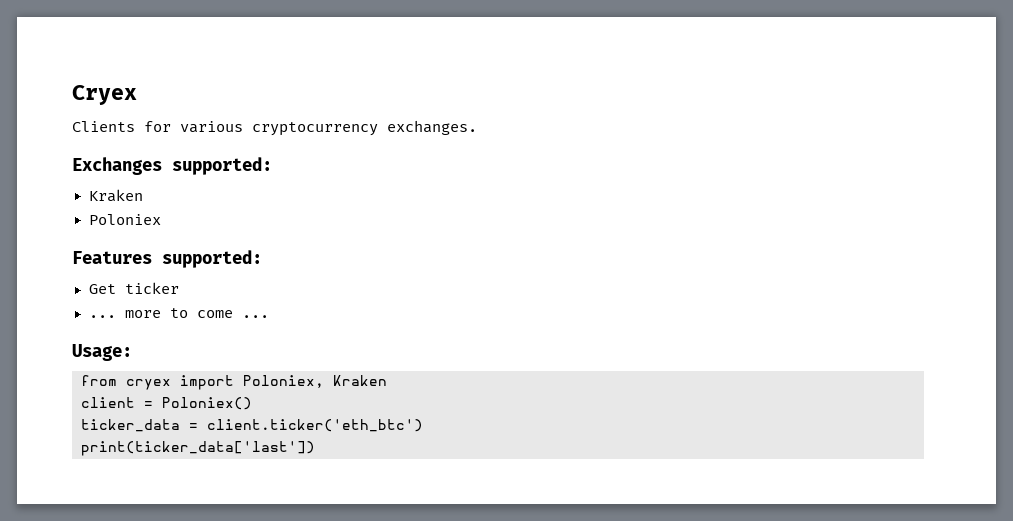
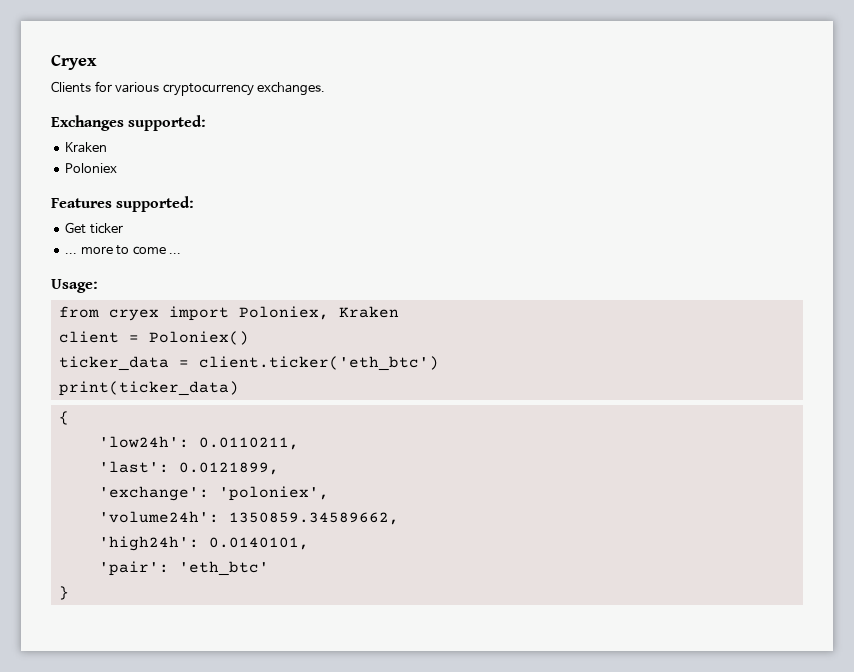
- print(ticker_data['last'])
+ print(ticker_data)
+ {
+ 'low24h': 0.0110211,
+ 'last': 0.0121899,
+ 'exchange': 'poloniex',
+ 'volume24h': 1350859.34589662,
+ 'high24h': 0.0140101,
+ 'pair': 'eth_btc'
+ }

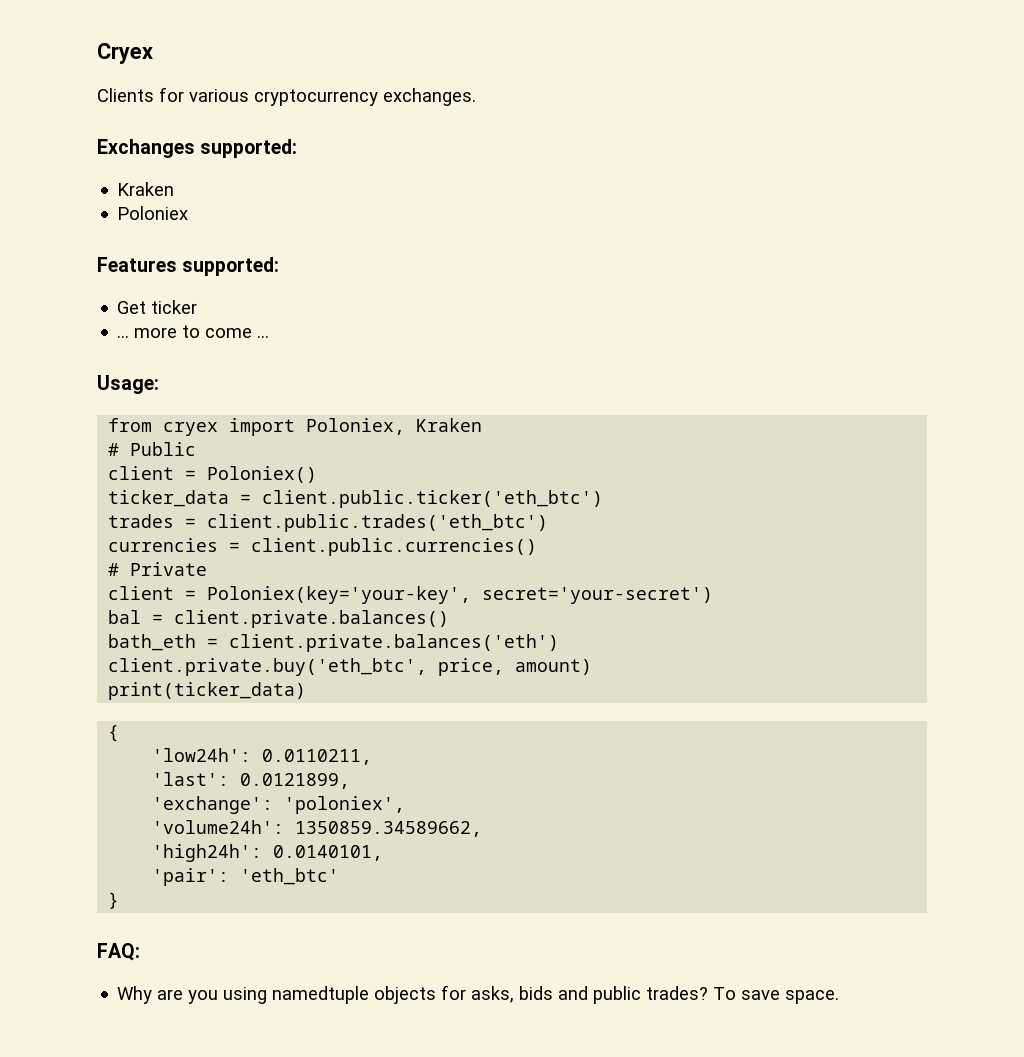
+ # Public
- ticker_data = client.ticker('eth_btc')
+ ticker_data = client.public.ticker('eth_btc')
+ trades = client.public.trades('eth_btc')
+ currencies = client.public.currencies()
+ # Private
+ client = Poloniex(key='your-key', secret='your-secret')
+ bal = client.private.balances()
+ bath_eth = client.private.balances('eth')
+ client.private.buy('eth_btc', price, amount)
+ FAQ:
+ Why are you using namedtuple objects for asks, bids and public trades? To save space.

